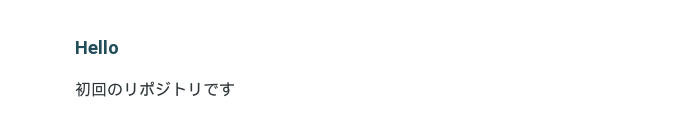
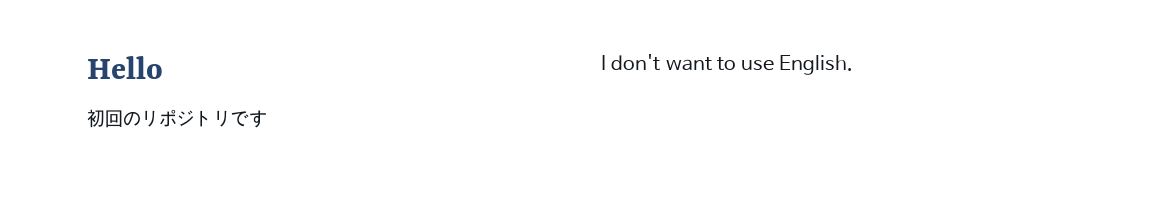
+ I don't want to use English.

